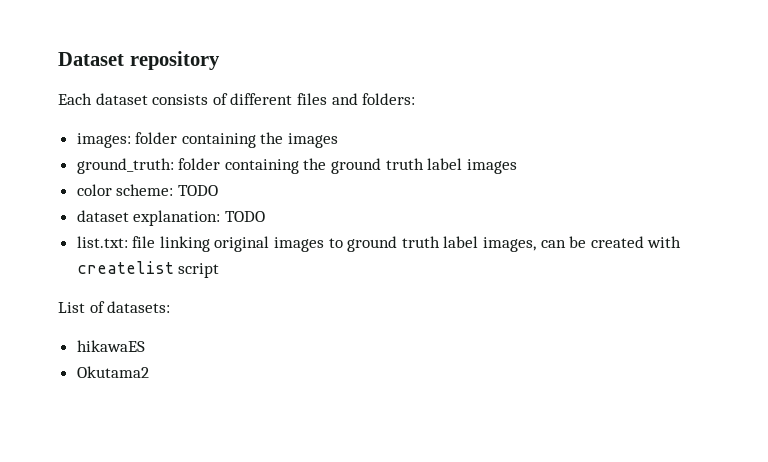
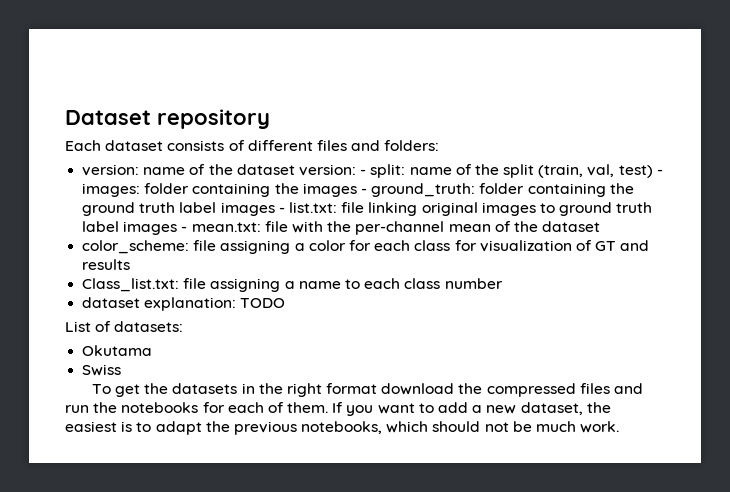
- images: folder containing the images
- ground_truth: folder containing the ground truth label images
- color scheme: TODO
+ version: name of the dataset version: - split: name of the split (train, val, test) - images: folder containing the images - ground_truth: folder containing the ground truth label images - list.txt: file linking original images to ground truth label images - mean.txt: file with the per-channel mean of the dataset
+ color_scheme: file assigning a color for each class for visualization of GT and results
+ Class_list.txt: file assigning a name to each class number
  dataset explanation: TODO
- list.txt: file linking original images to ground truth label images, can be created with createlist script
  List of datasets:
- hikawaES
- Okutama2
+ Okutama
+ Swiss
+ To get the datasets in the right format download the compressed files and run the notebooks for each of them. If you want to add a new dataset, the easiest is to adapt the previous notebooks, which should not be much work.

